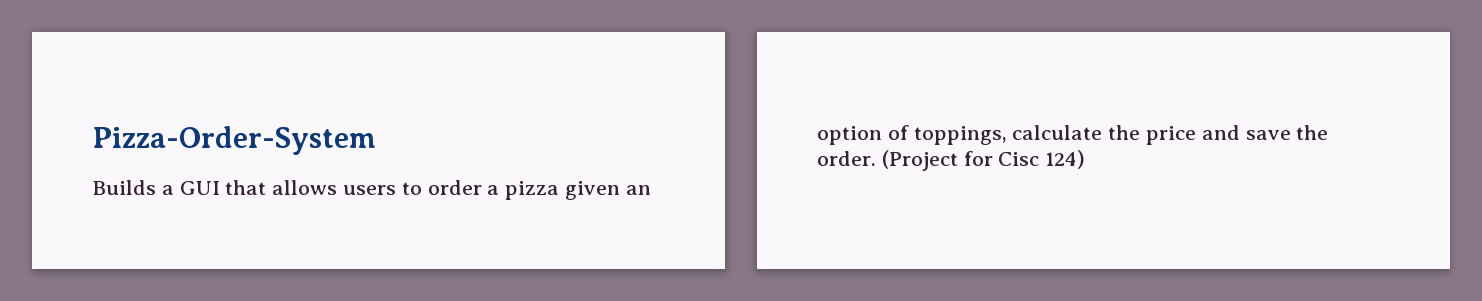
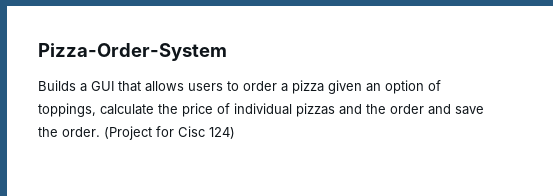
- Builds a GUI that allows users to order a pizza given an option of toppings, calculate the price and save the order.
+ Builds a GUI that allows users to order a pizza given an option of toppings, calculate the price of individual pizzas and the order and save the order.

